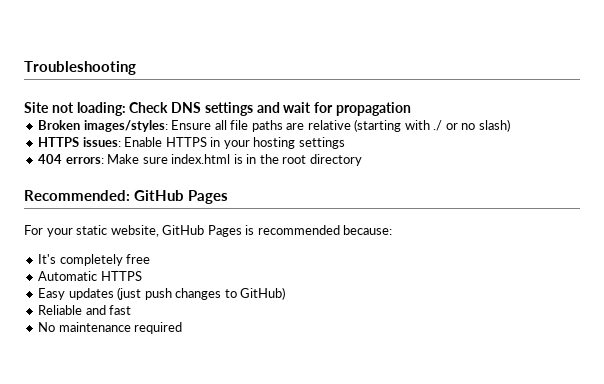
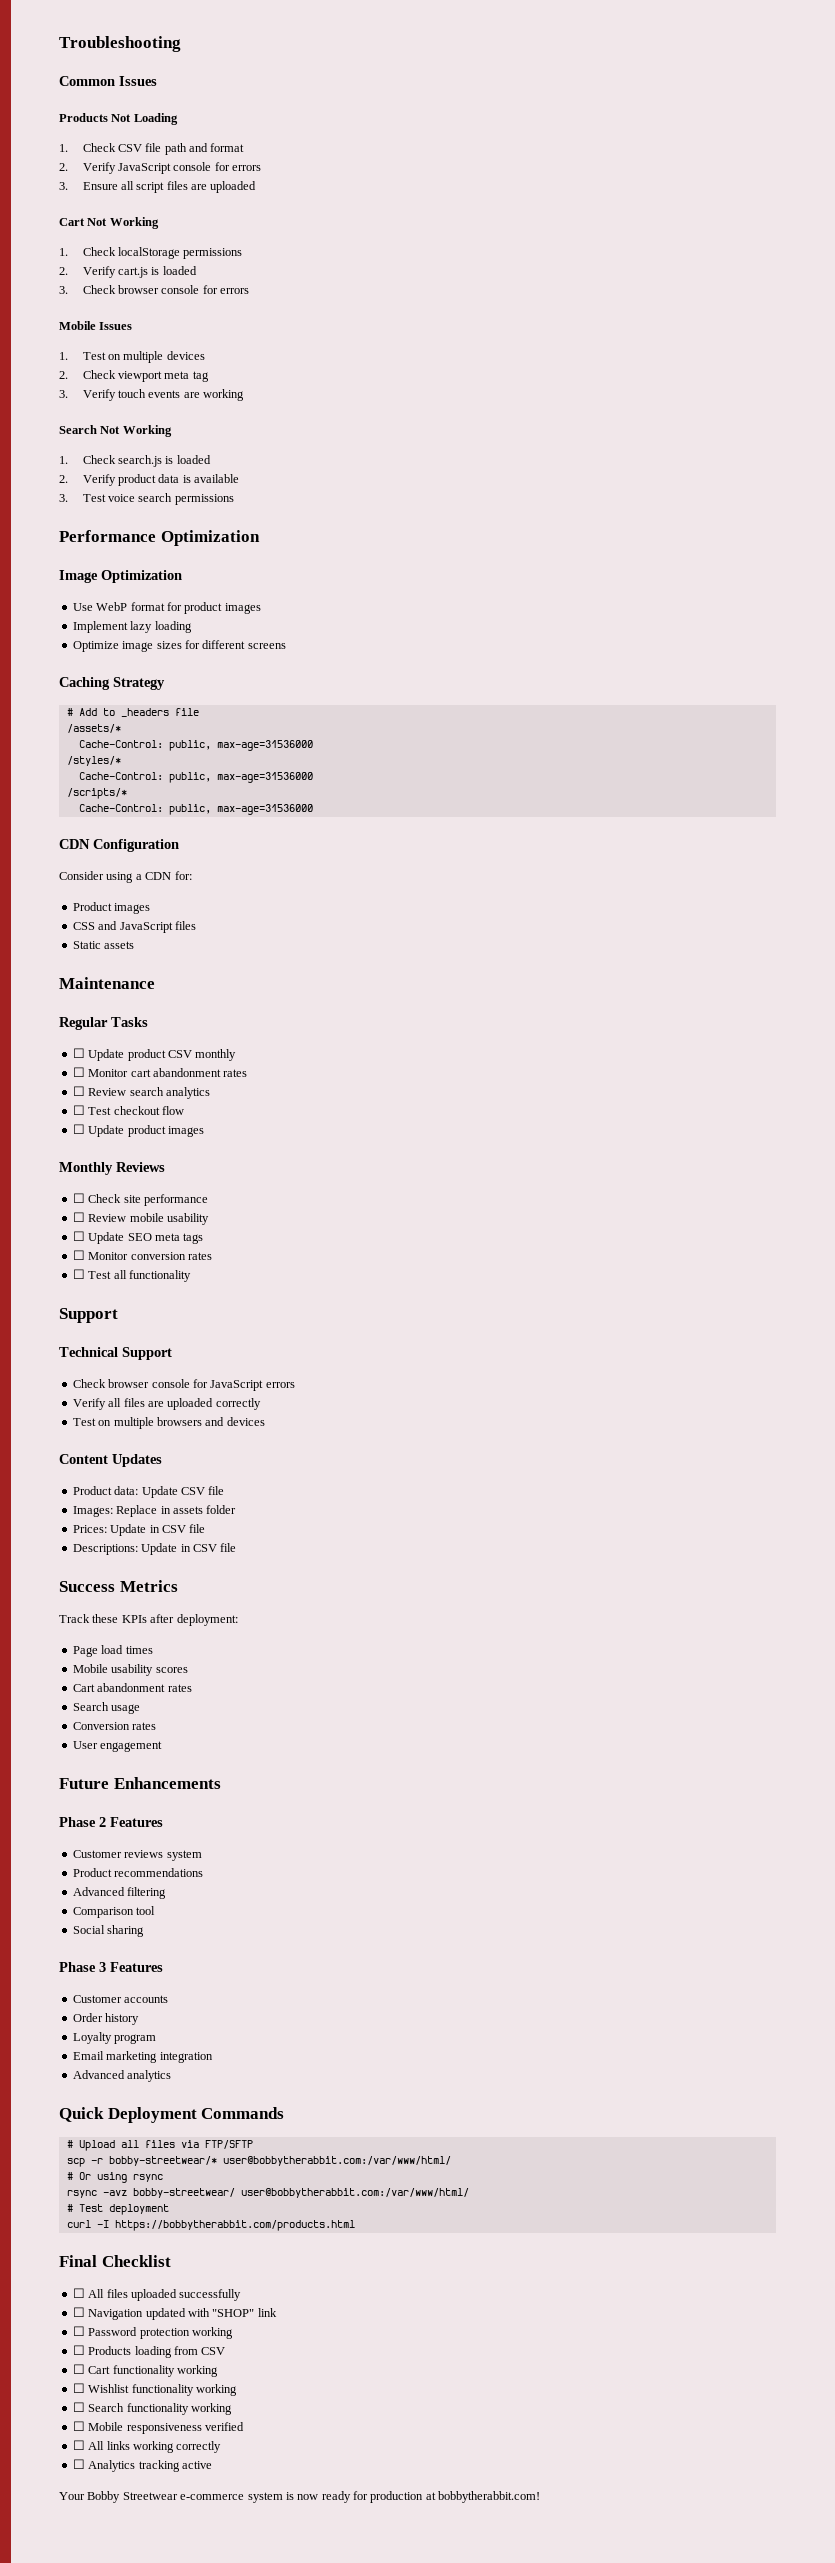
- Site not loading: Check DNS settings and wait for propagation
- Broken images/styles: Ensure all file paths are relative (starting with ./ or no slash)
- HTTPS issues: Enable HTTPS in your hosting settings
- 404 errors: Make sure index.html is in the root directory
- Recommended: GitHub Pages
- For your static website, GitHub Pages is recommended because:
- It's completely free
- Automatic HTTPS
- Easy updates (just push changes to GitHub)
- Reliable and fast
- No maintenance required
+ Common Issues
+ Products Not Loading
+ 1. Check CSV file path and format
+ 2. Verify JavaScript console for errors
+ 3. Ensure all script files are uploaded
+ Cart Not Working
+ 1. Check localStorage permissions
+ 2. Verify cart.js is loaded
+ 3. Check browser console for errors
+ Mobile Issues
+ 1. Test on multiple devices
+ 2. Check viewport meta tag
+ 3. Verify touch events are working
+ Search Not Working
+ 1. Check search.js is loaded
+ 2. Verify product data is available
+ 3. Test voice search permissions
+ Performance Optimization
+ Image Optimization
+ Use WebP format for product images
+ Implement lazy loading
+ Optimize image sizes for different screens
+ Caching Strategy
+ # Add to _headers file
+ /assets/*
+ Cache-Control: public, max-age=31536000
+ /styles/*
+ Cache-Control: public, max-age=31536000
+ /scripts/*
+ Cache-Control: public, max-age=31536000
+ CDN Configuration
+ Consider using a CDN for:
+ Product images
+ CSS and JavaScript files
+ Static assets
+ Maintenance
+ Regular Tasks
+ ☐ Update product CSV monthly
+ ☐ Monitor cart abandonment rates
+ ☐ Review search analytics
+ ☐ Test checkout flow
+ ☐ Update product images
+ Monthly Reviews
+ ☐ Check site performance
+ ☐ Review mobile usability
+ ☐ Update SEO meta tags
+ ☐ Monitor conversion rates
+ ☐ Test all functionality
+ Support
+ Technical Support
+ Check browser console for JavaScript errors
+ Verify all files are uploaded correctly
+ Test on multiple browsers and devices
+ Content Updates
+ Product data: Update CSV file
+ Images: Replace in assets folder
+ Prices: Update in CSV file
+ Descriptions: Update in CSV file
+ Success Metrics
+ Track these KPIs after deployment:
+ Page load times
+ Mobile usability scores
+ Cart abandonment rates
+ Search usage
+ Conversion rates
+ User engagement
+ Future Enhancements
+ Phase 2 Features
+ Customer reviews system
+ Product recommendations
+ Advanced filtering
+ Comparison tool
+ Social sharing
+ Phase 3 Features
+ Customer accounts
+ Order history
+ Loyalty program
+ Email marketing integration
+ Advanced analytics
+ Quick Deployment Commands
+ # Upload all files via FTP/SFTP
+ scp -r bobby-streetwear/* user@bobbytherabbit.com:/var/www/html/
+ # Or using rsync
+ rsync -avz bobby-streetwear/ user@bobbytherabbit.com:/var/www/html/
+ # Test deployment
+ curl -I https://bobbytherabbit.com/products.html
+ Final Checklist
+ ☐ All files uploaded successfully
+ ☐ Navigation updated with "SHOP" link
+ ☐ Password protection working
+ ☐ Products loading from CSV
+ ☐ Cart functionality working
+ ☐ Wishlist functionality working
+ ☐ Search functionality working
+ ☐ Mobile responsiveness verified
+ ☐ All links working correctly
+ ☐ Analytics tracking active
+ Your Bobby Streetwear e-commerce system is now ready for production at bobbytherabbit.com!

